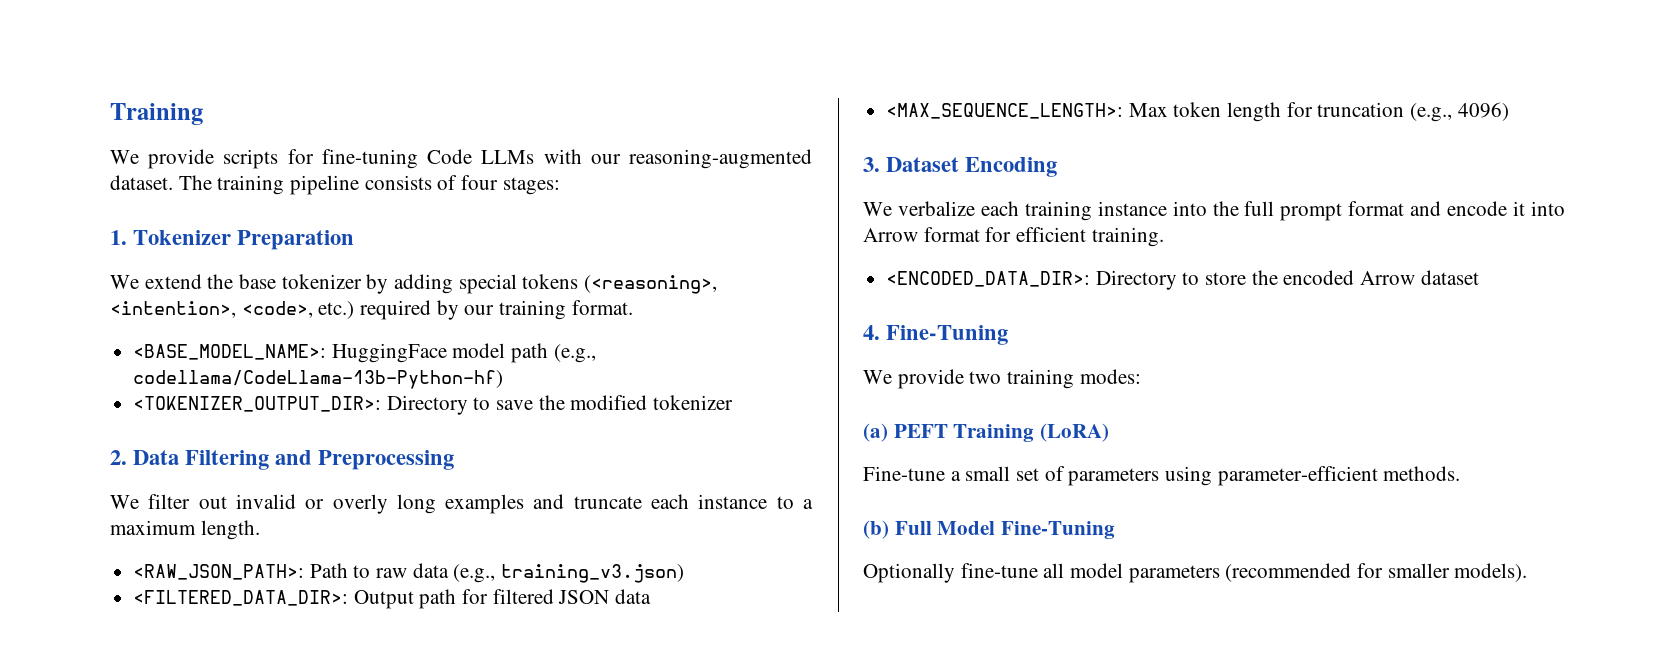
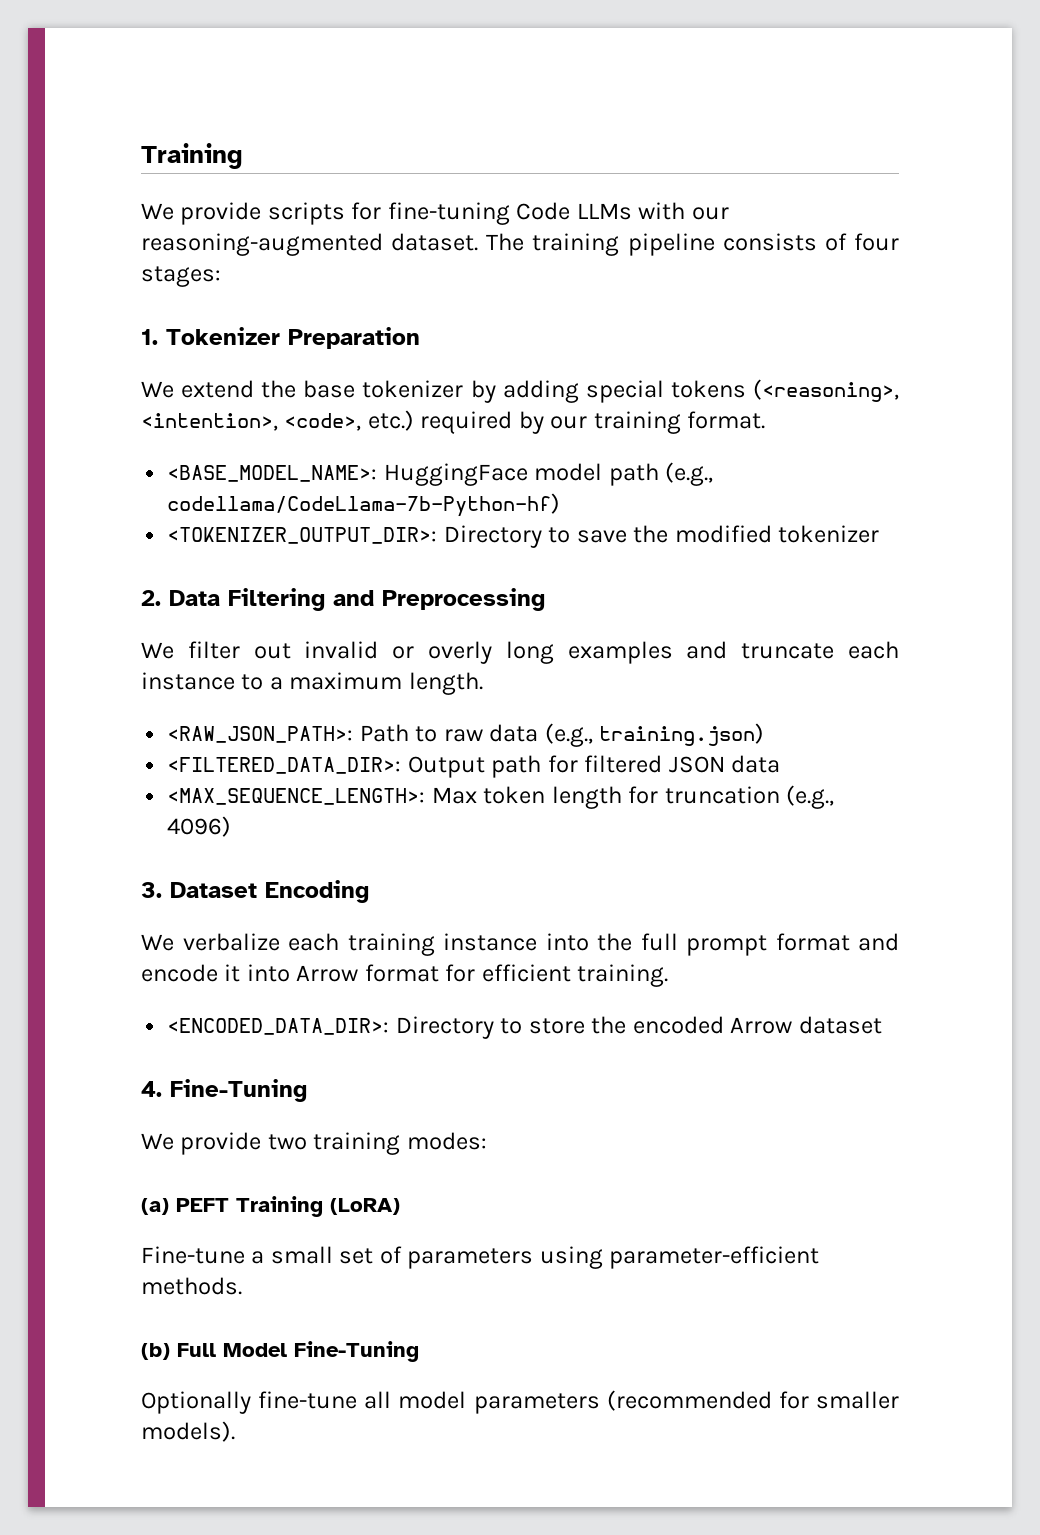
- <BASE_MODEL_NAME>: HuggingFace model path (e.g., codellama/CodeLlama-13b-Python-hf)
+ <BASE_MODEL_NAME>: HuggingFace model path (e.g., codellama/CodeLlama-7b-Python-hf)
- <RAW_JSON_PATH>: Path to raw data (e.g., training_v3.json)
+ <RAW_JSON_PATH>: Path to raw data (e.g., training.json)

